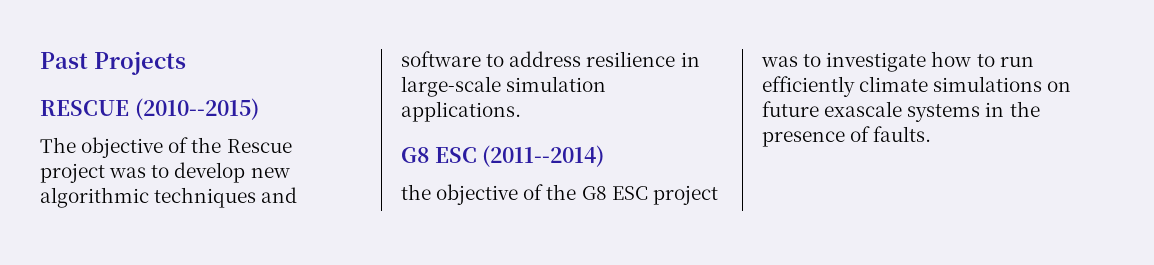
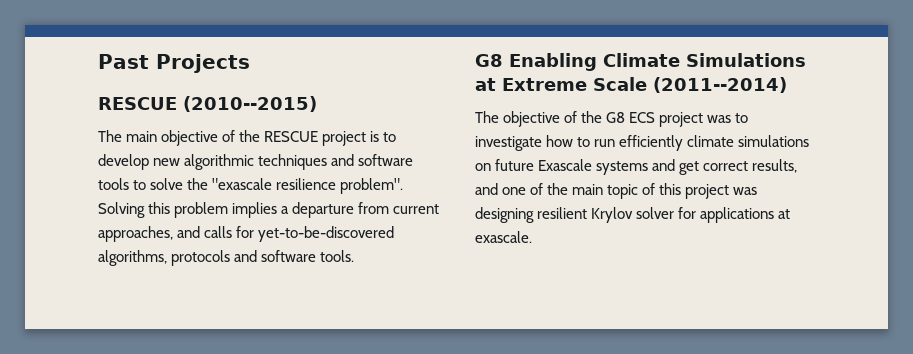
- The objective of the Rescue project was to develop new algorithmic techniques and software to address resilience in large-scale simulation applications.
- G8 ESC (2011--2014)
+ The main objective of the RESCUE project is to develop new algorithmic techniques and software tools to solve the "exascale resilience problem". Solving this problem implies a departure from current approaches, and calls for yet-to-be-discovered algorithms, protocols and software tools.
+ G8 Enabling Climate Simulations at Extreme Scale (2011--2014)
- the objective of the G8 ESC project was to investigate how to run efficiently climate simulations on future exascale systems in the presence of faults.
+ The objective of the G8 ECS project was to investigate how to run efficiently climate simulations on future Exascale systems and get correct results, and one of the main topic of this project was designing resilient Krylov solver for applications at exascale.

